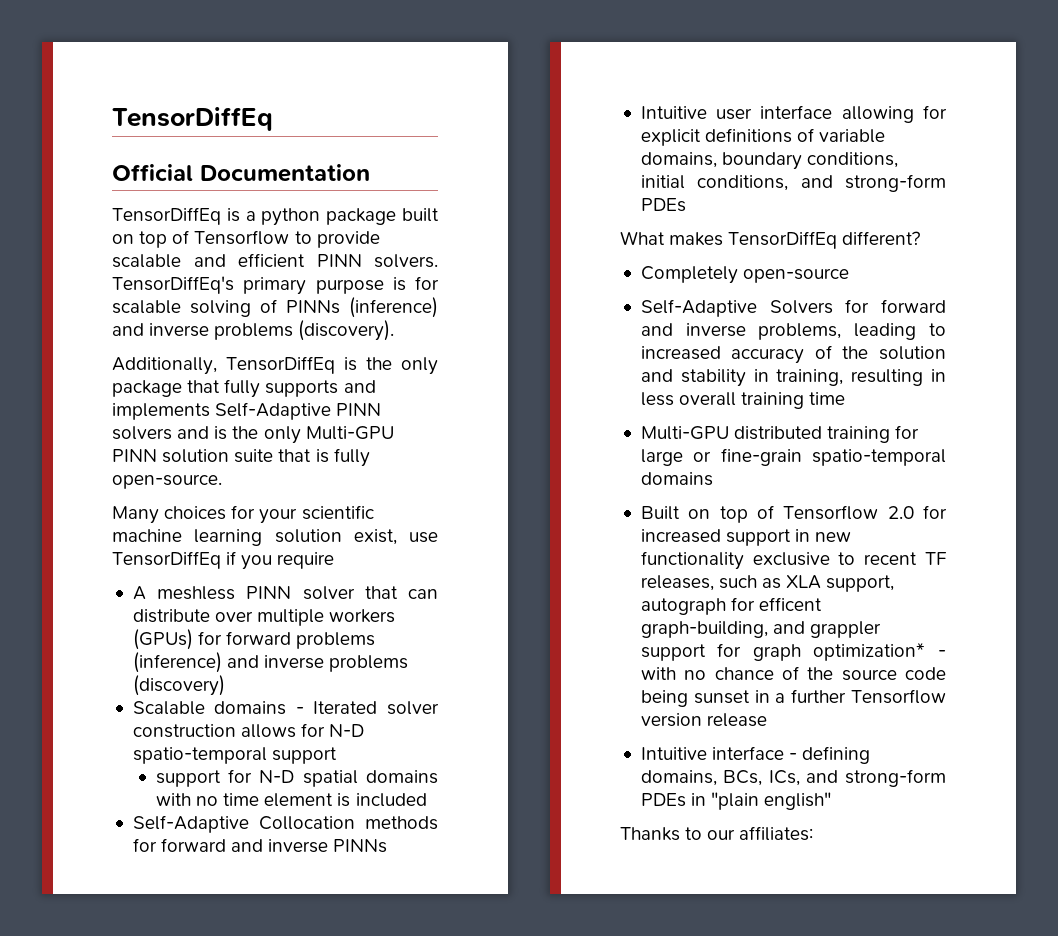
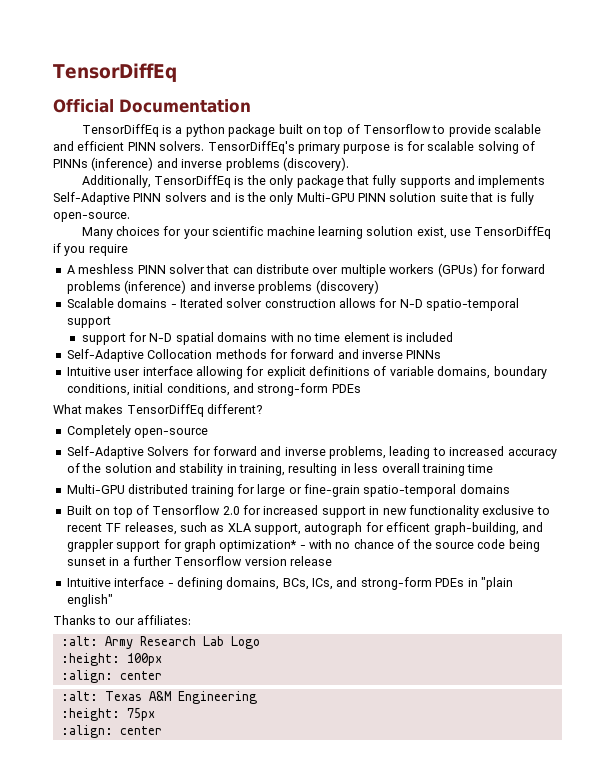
+ :alt: Army Research Lab Logo
+ :height: 100px
+ :align: center
+ :alt: Texas A&M Engineering
+ :height: 75px
+ :align: center

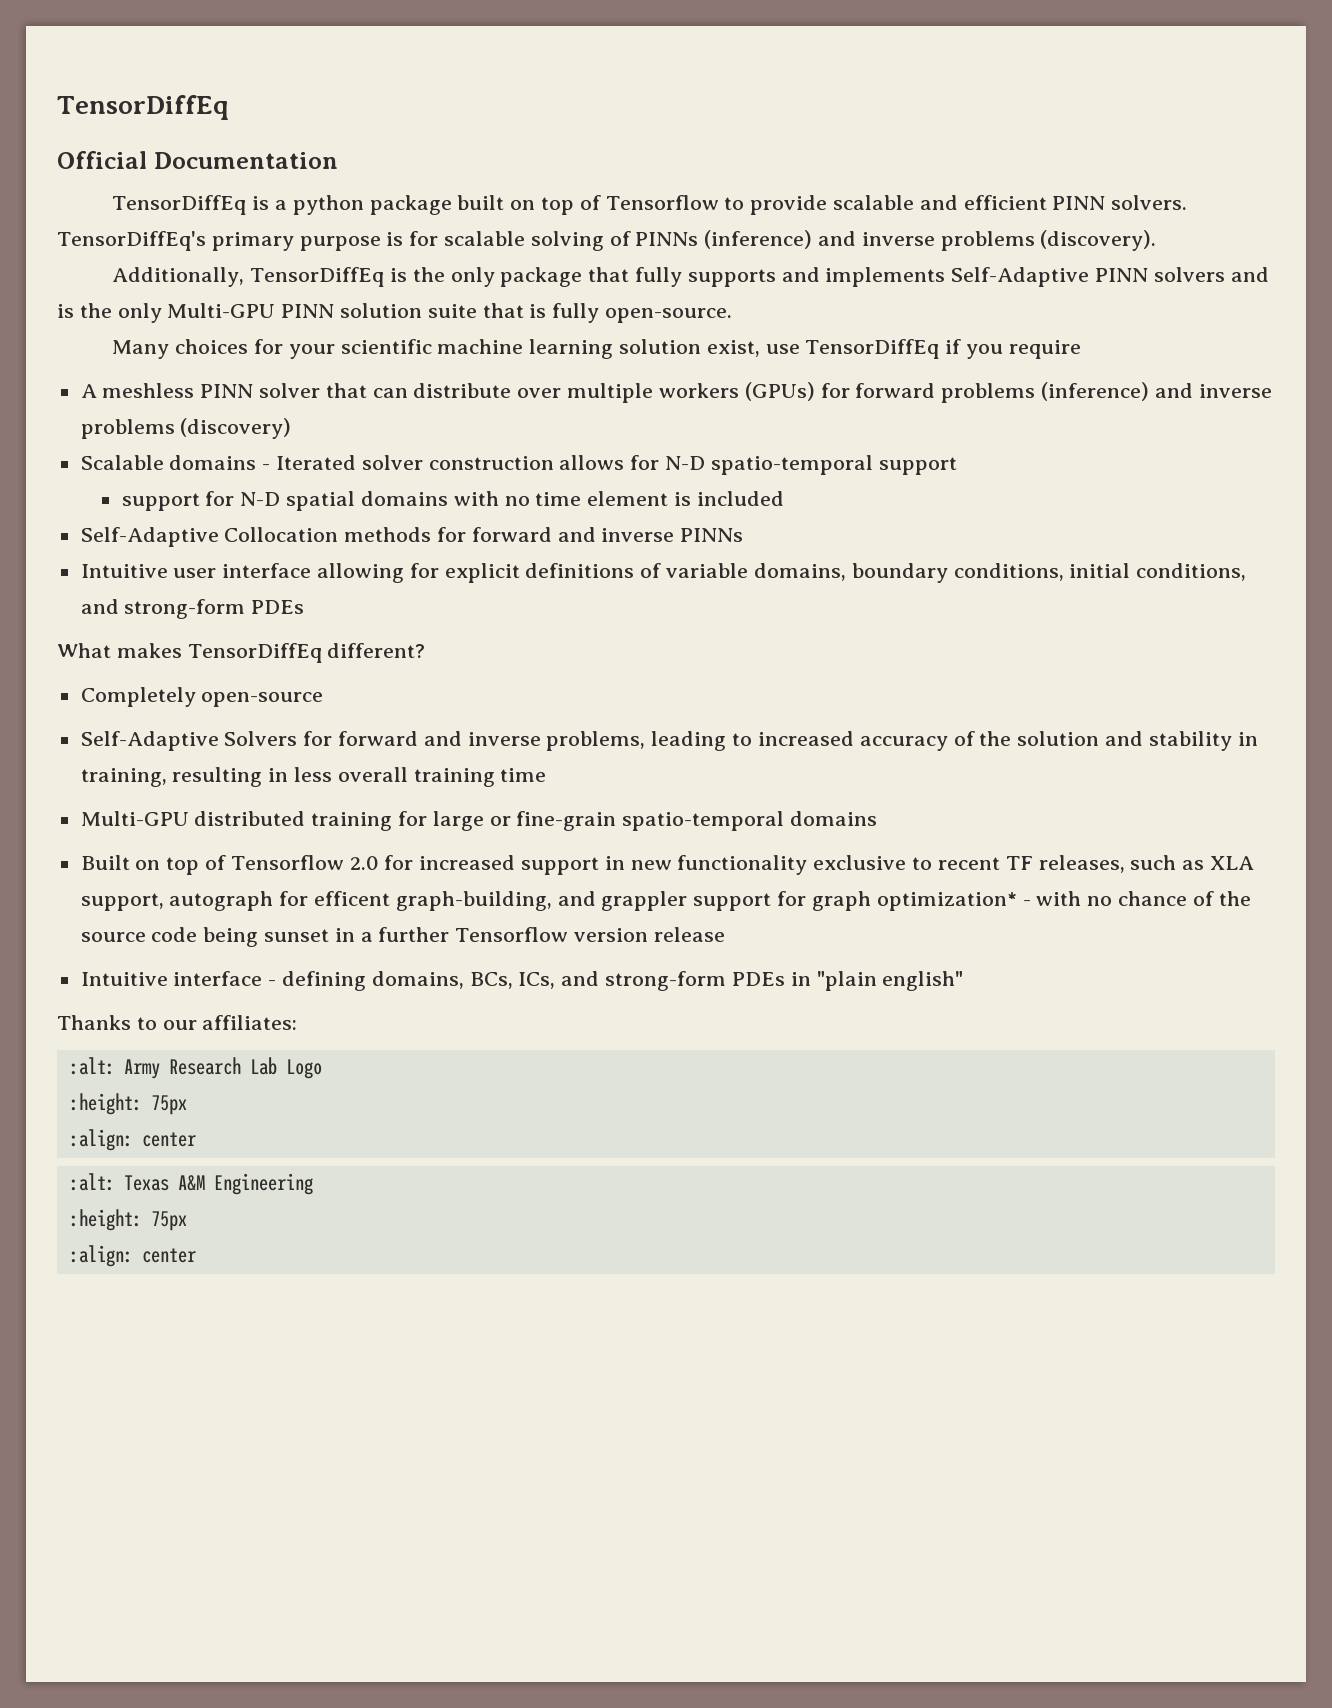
  :alt: Army Research Lab Logo
- :height: 100px
+ :height: 75px

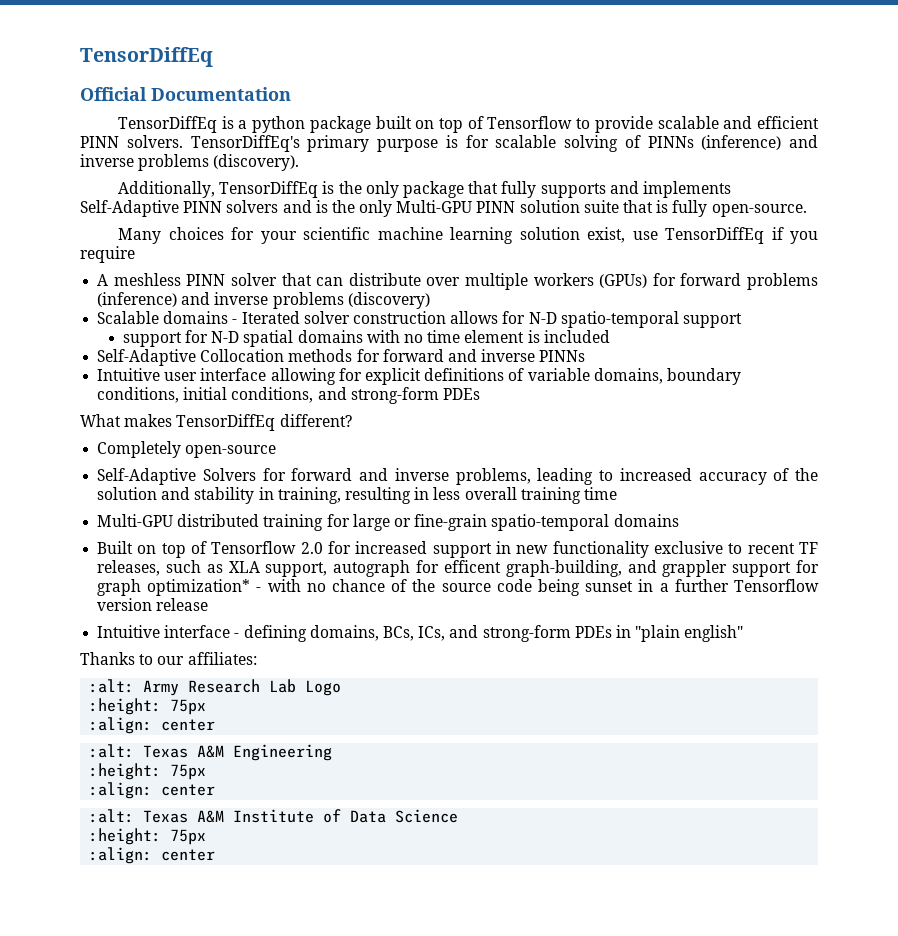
+ :alt: Texas A&M Institute of Data Science
+ :height: 75px
+ :align: center

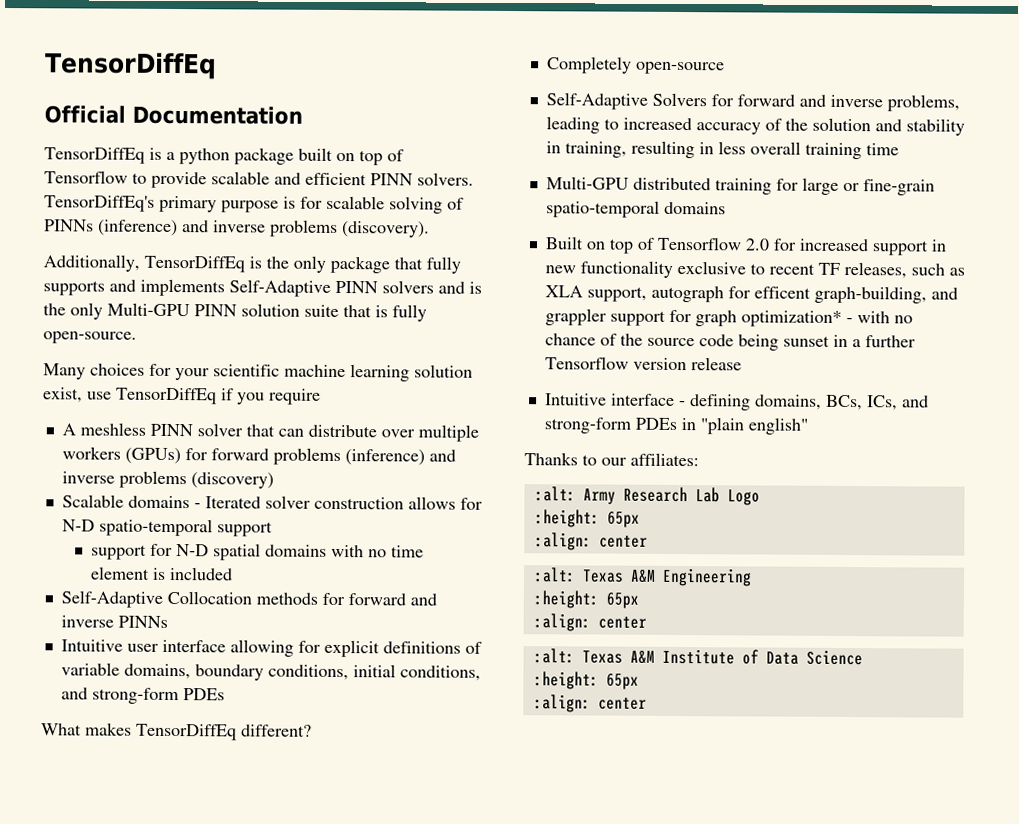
  :alt: Army Research Lab Logo
- :height: 75px
+ :height: 65px
  :alt: Texas A&M Engineering
- :height: 75px
+ :height: 65px
  :alt: Texas A&M Institute of Data Science
- :height: 75px
+ :height: 65px

